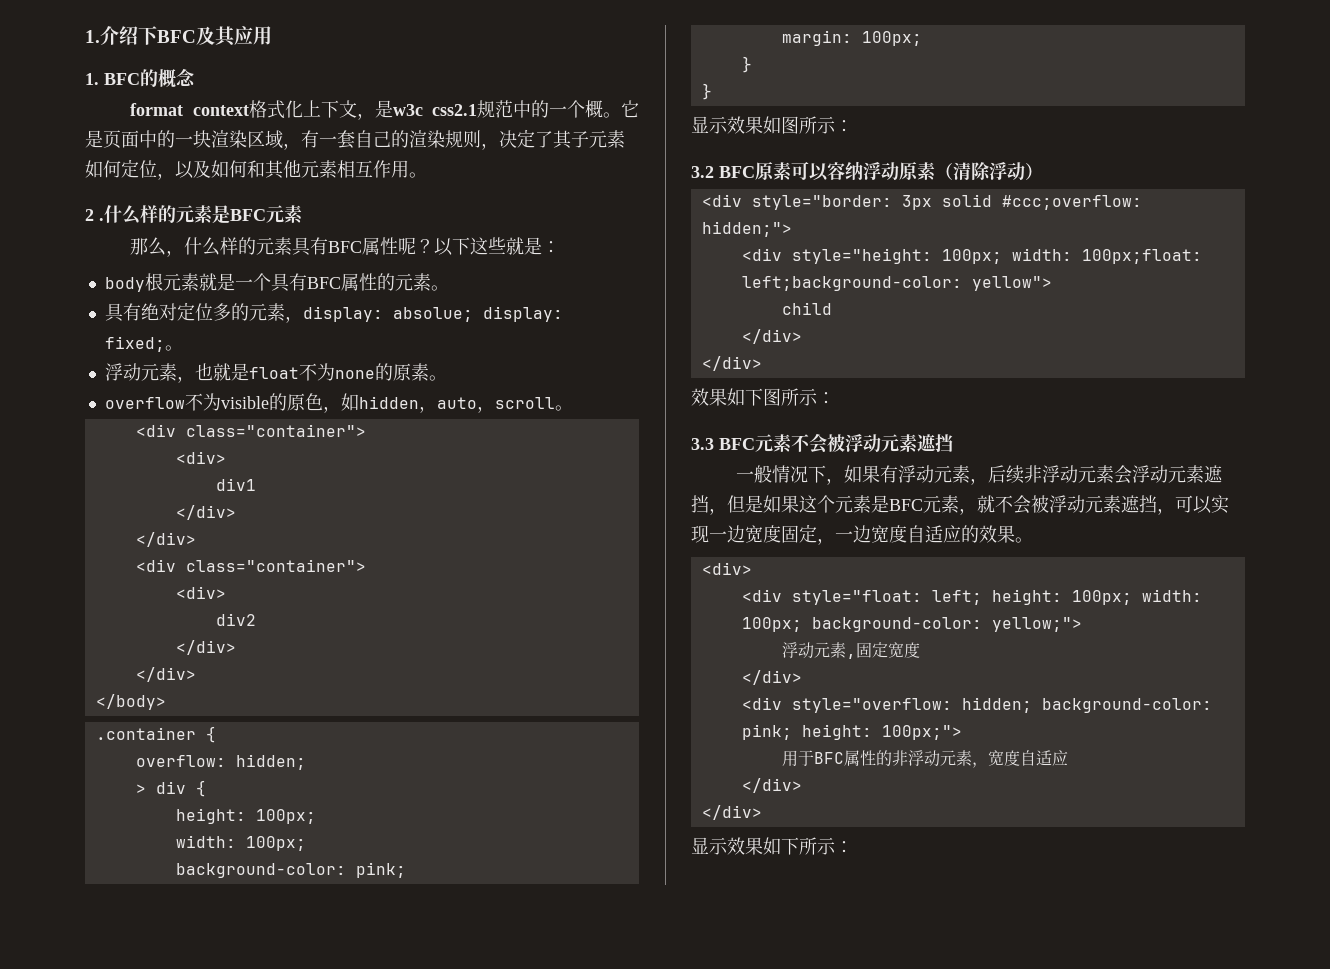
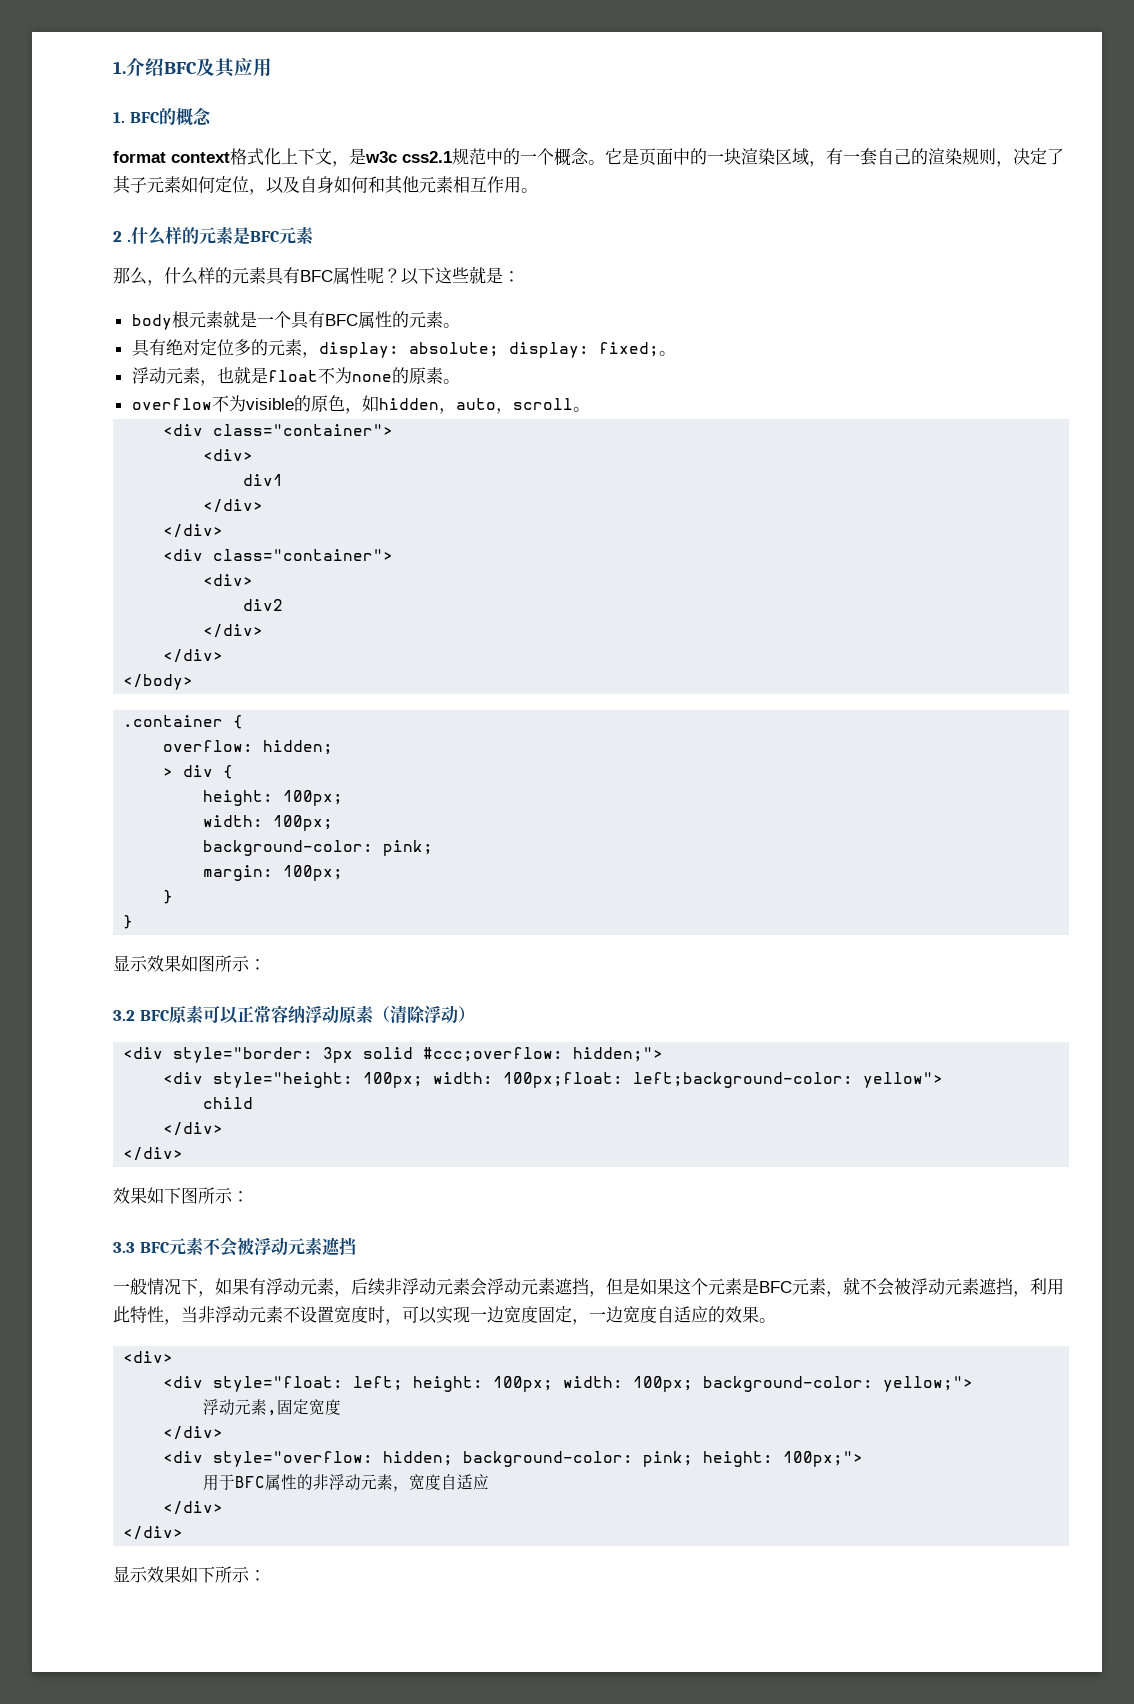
- 1.介绍下BFC及其应用
+ 1.介绍BFC及其应用
- format context格式化上下文，是w3c css2.1规范中的一个概。
+ format context格式化上下文，是w3c css2.1规范中的一个概念。
- 它是页面中的一块渲染区域，有一套自己的渲染规则，决定了其子元素如何定位，以及如何和其他元素相互作用。
+ 它是页面中的一块渲染区域，有一套自己的渲染规则，决定了其子元素如何定位，以及自身如何和其他元素相互作用。
- 具有绝对定位多的元素，display: absolue; display: fixed;。
+ 具有绝对定位多的元素，display: absolute; display: fixed;。
- 3.2 BFC原素可以容纳浮动原素（清除浮动）
+ 3.2 BFC原素可以正常容纳浮动原素（清除浮动）
- 一般情况下，如果有浮动元素，后续非浮动元素会浮动元素遮挡，但是如果这个元素是BFC元素，就不会被浮动元素遮挡，可以实现一边宽度固定，一边宽度自适应的效果。
+ 一般情况下，如果有浮动元素，后续非浮动元素会浮动元素遮挡，但是如果这个元素是BFC元素，就不会被浮动元素遮挡，利用此特性，当非浮动元素不设置宽度时，可以实现一边宽度固定，一边宽度自适应的效果。

